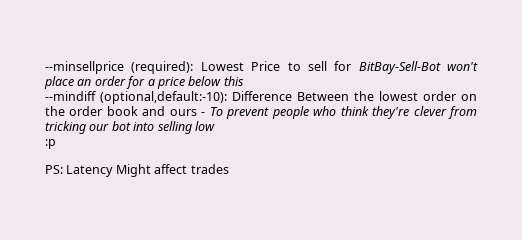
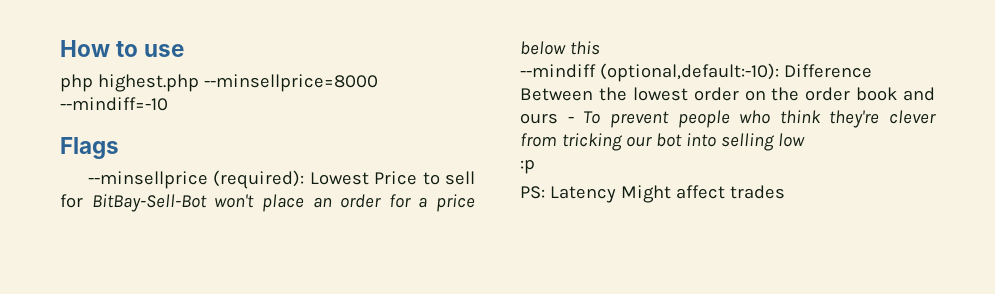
+ How to use
+ php highest.php --minsellprice=8000 --mindiff=-10
+ Flags

